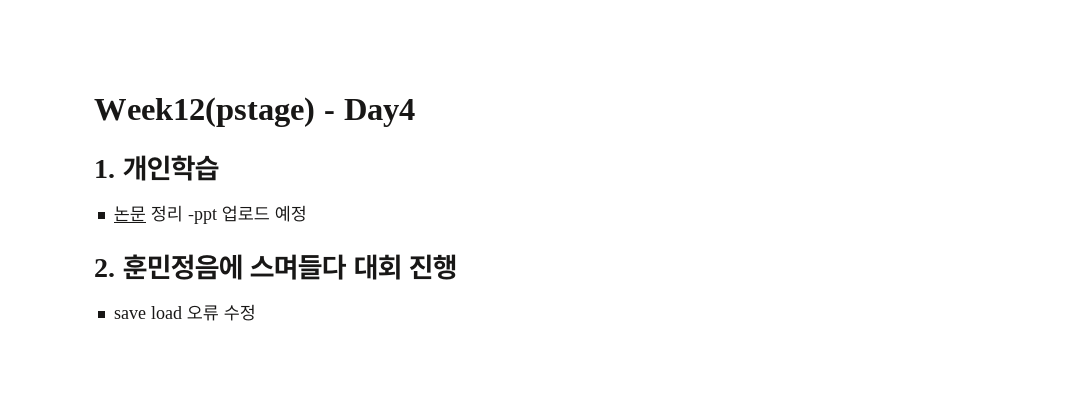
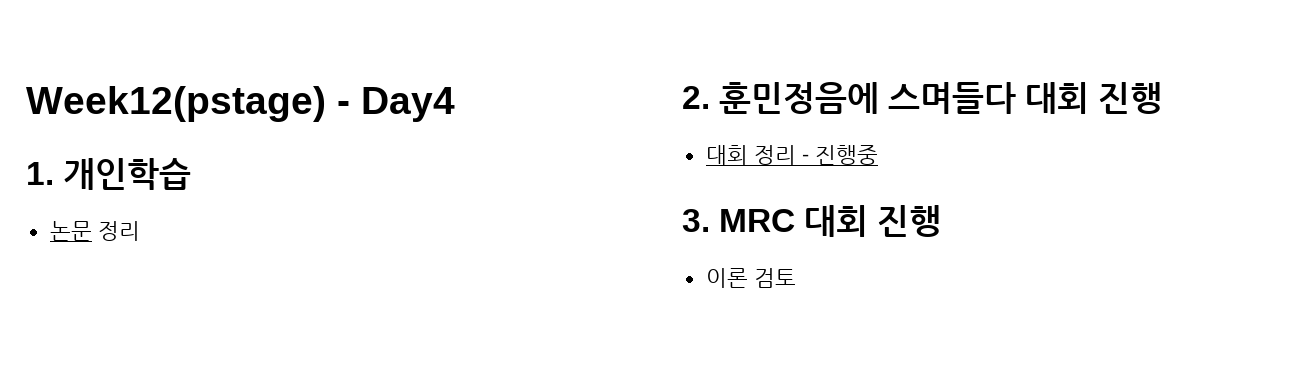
- 논문 정리 -ppt 업로드 예정
+ 논문 정리
- save load 오류 수정
+ 대회 정리 - 진행중
+ 3. MRC 대회 진행
+ 이론 검토

